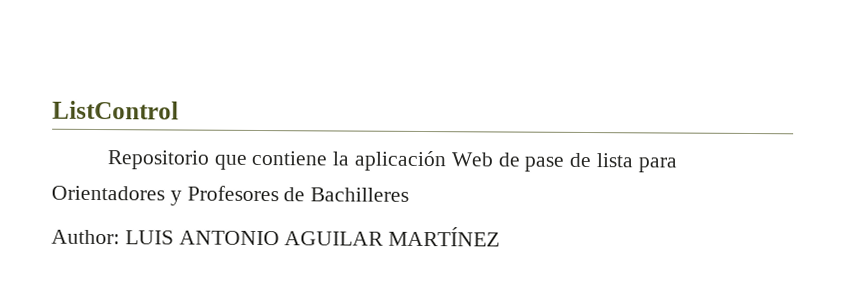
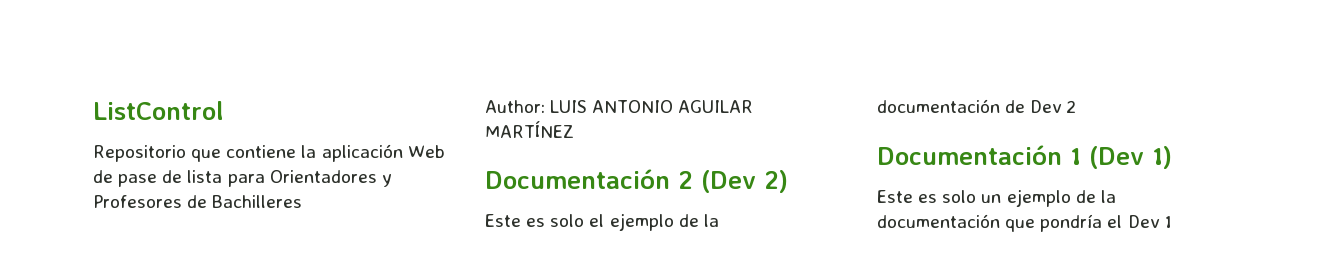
+ Documentación 2 (Dev 2)
+ Este es solo el ejemplo de la documentación de Dev 2
+ Documentación 1 (Dev 1)
+ Este es solo un ejemplo de la documentación que pondría el Dev 1

